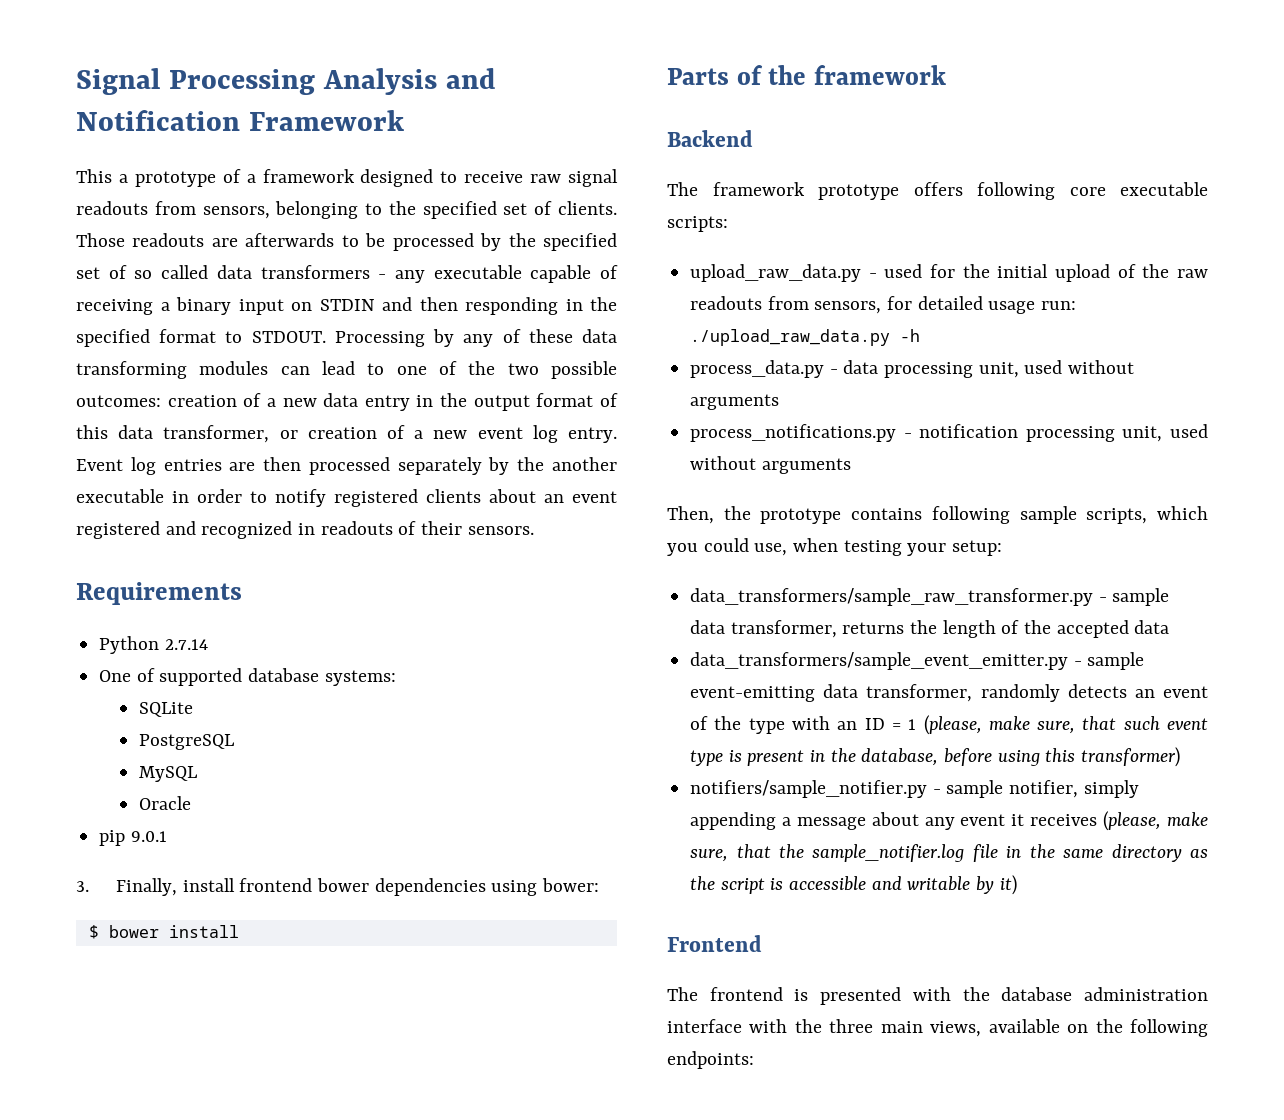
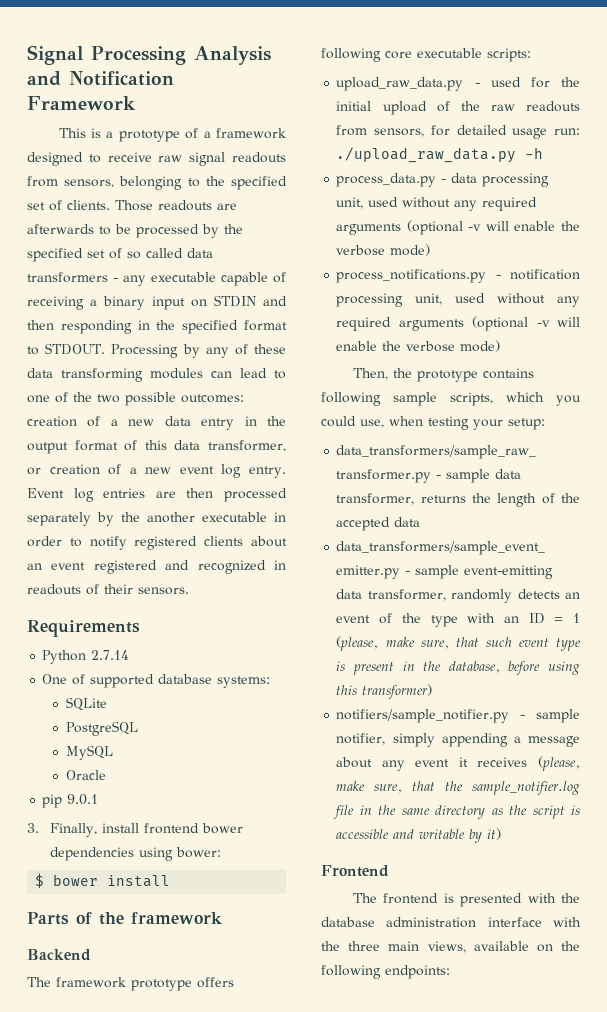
- This a prototype of a framework designed to receive raw signal readouts from sensors, belonging to the specified set of clients.
+ This is a prototype of a framework designed to receive raw signal readouts from sensors, belonging to the specified set of clients.
- process_data.py - data processing unit, used without arguments
+ process_data.py - data processing unit, used without any required arguments (optional -v will enable the verbose mode)
- process_notifications.py - notification processing unit, used without arguments
+ process_notifications.py - notification processing unit, used without any required arguments (optional -v will enable the verbose mode)

